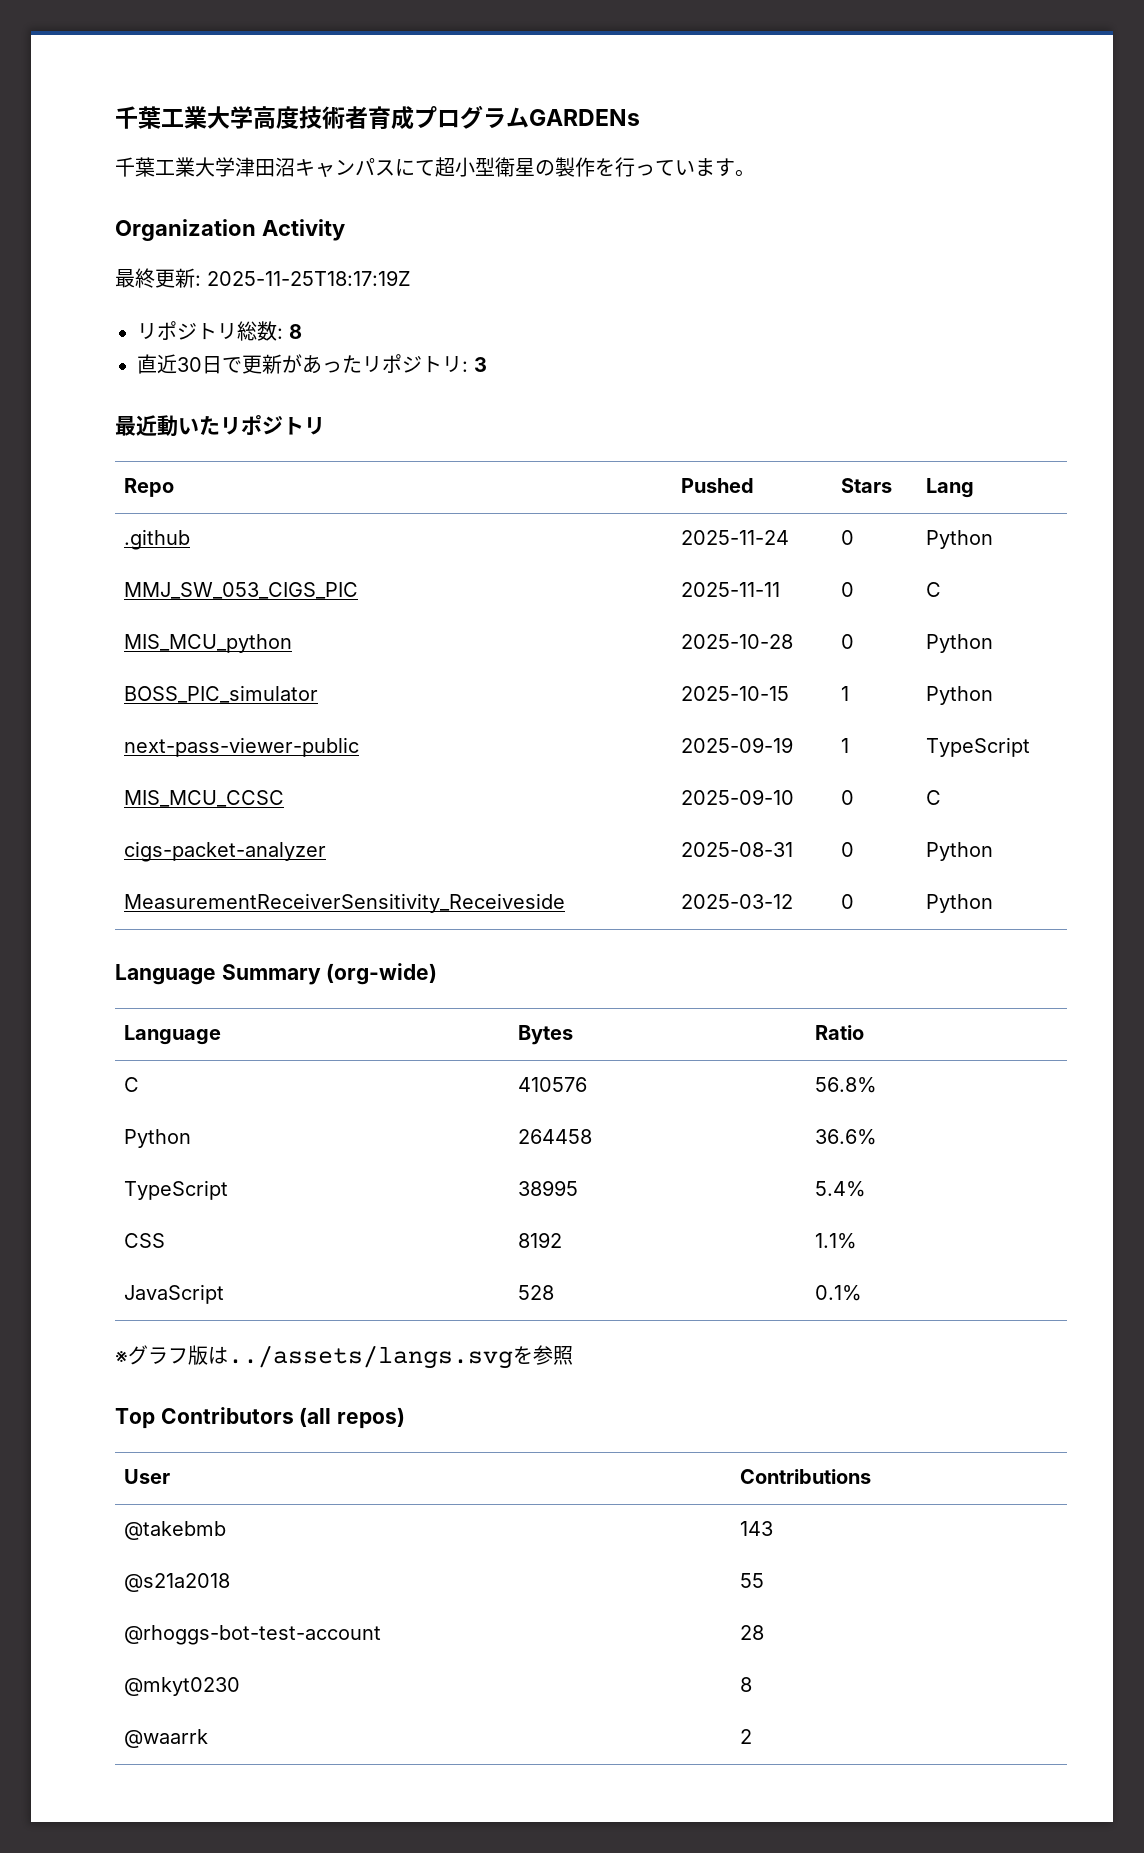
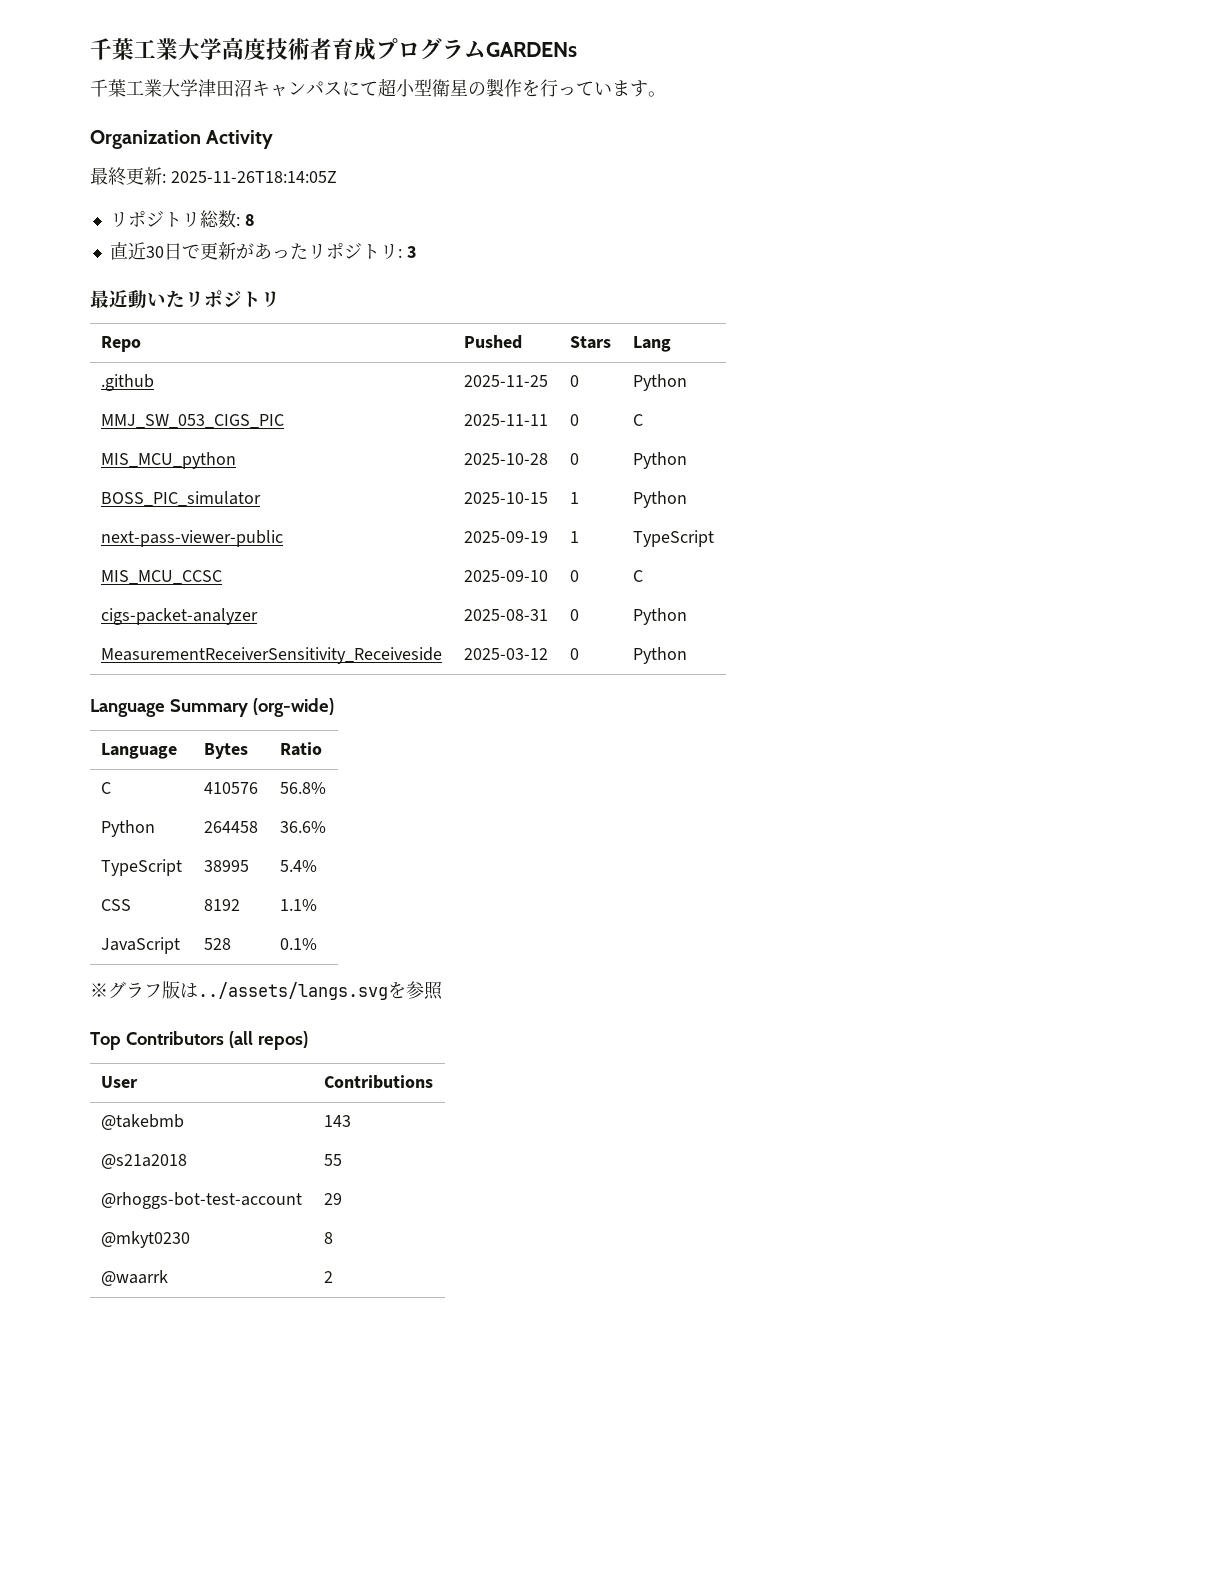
- 最終更新: 2025-11-25T18:17:19Z
+ 最終更新: 2025-11-26T18:14:05Z
- .github | 2025-11-24 | 0 | Python
+ .github | 2025-11-25 | 0 | Python
- @rhoggs-bot-test-account | 28
+ @rhoggs-bot-test-account | 29

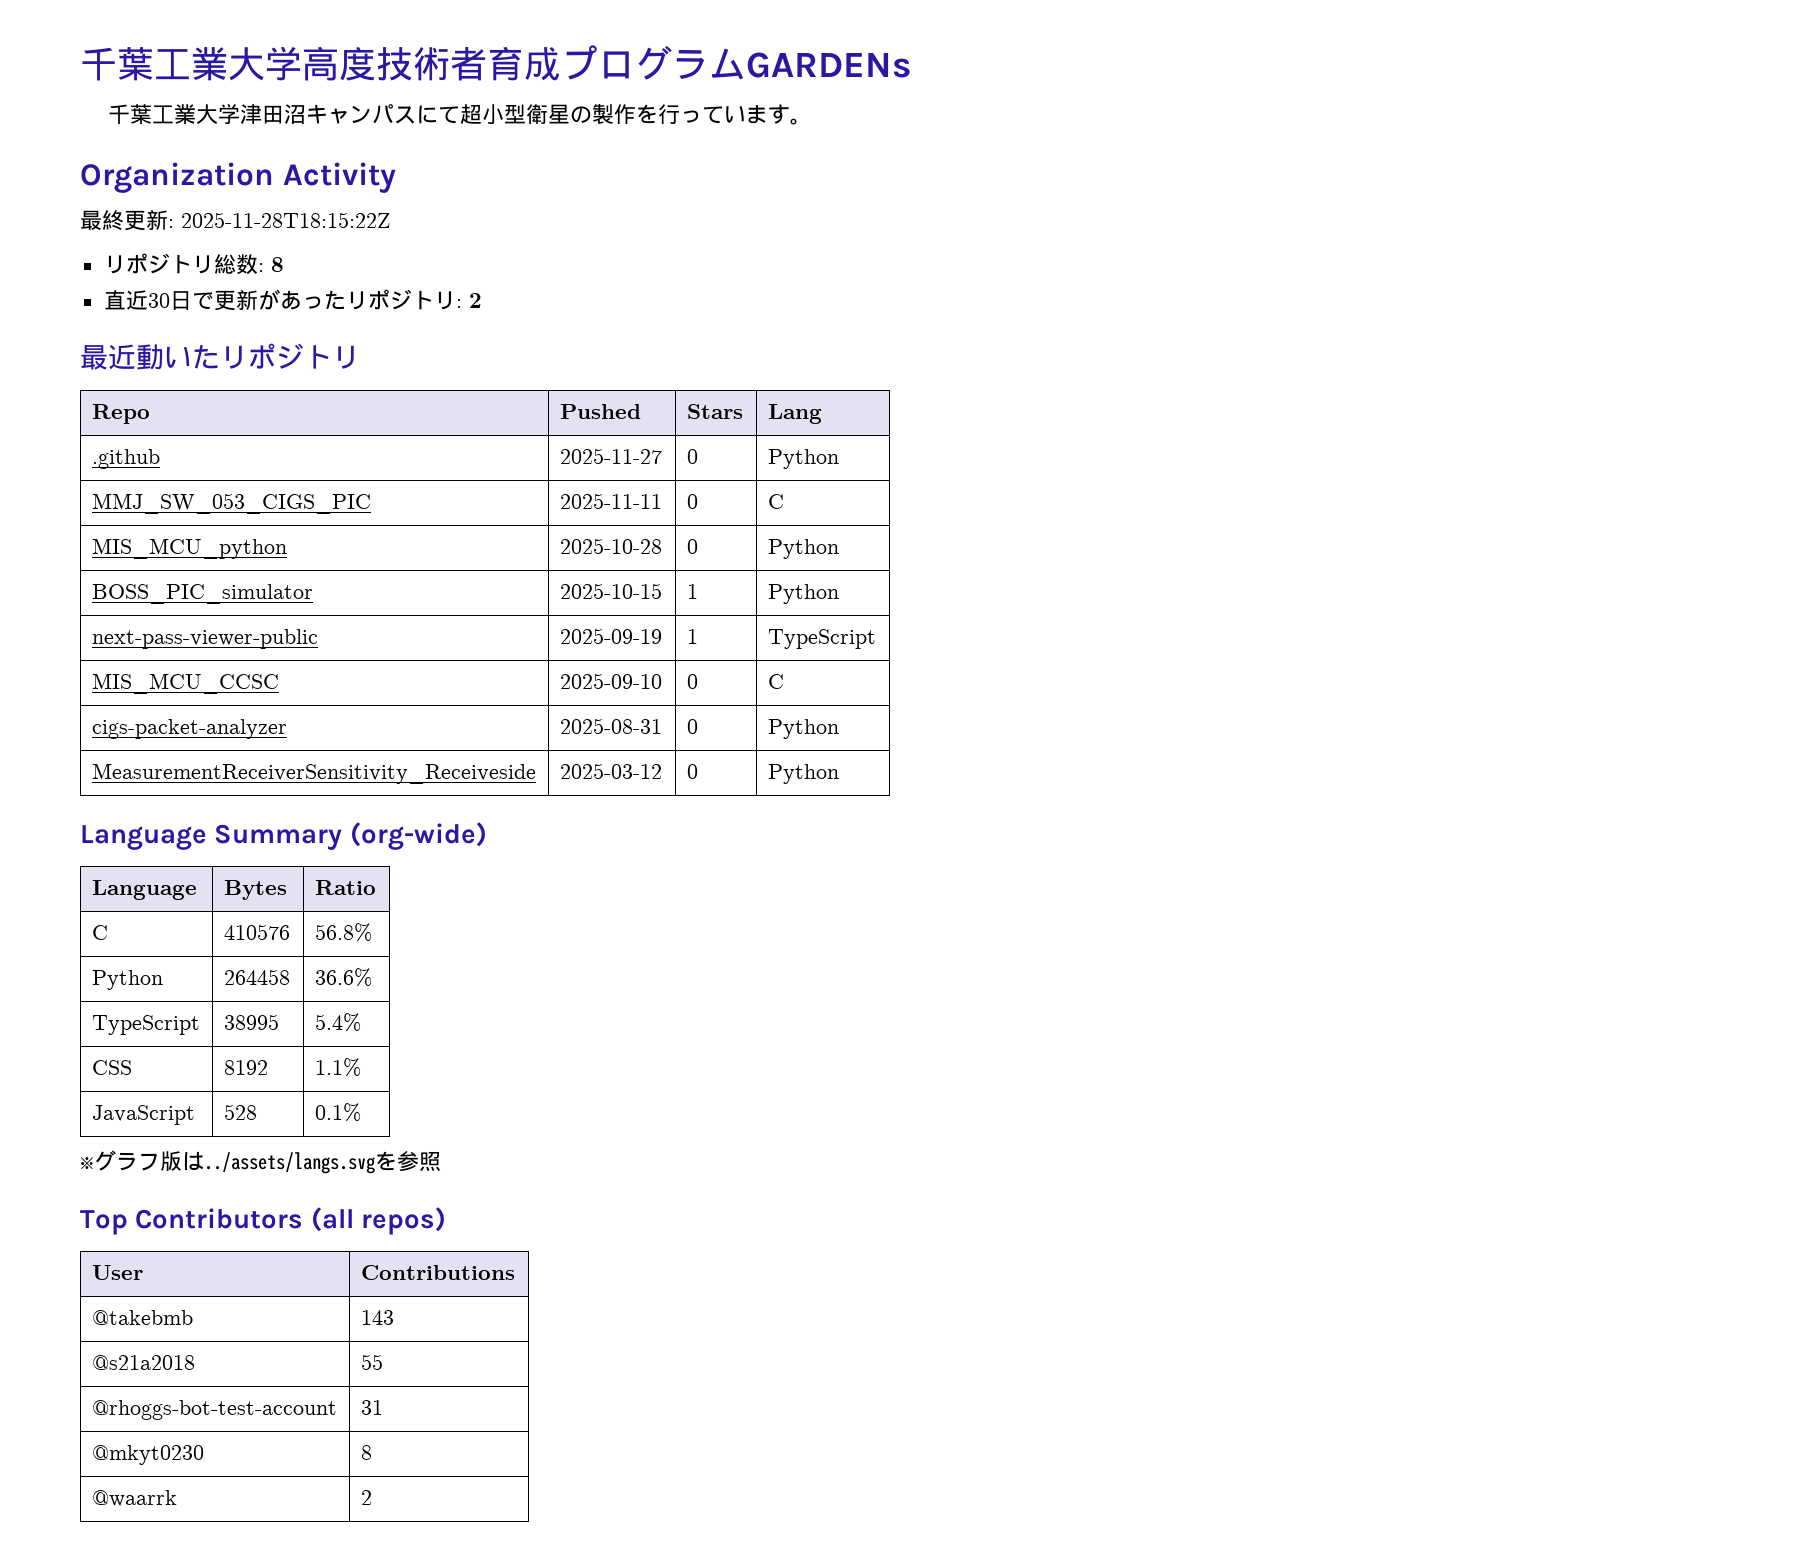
- 最終更新: 2025-11-26T18:14:05Z
+ 最終更新: 2025-11-28T18:15:22Z
- 直近30日で更新があったリポジトリ: 3
+ 直近30日で更新があったリポジトリ: 2
- .github | 2025-11-25 | 0 | Python
+ .github | 2025-11-27 | 0 | Python
- @rhoggs-bot-test-account | 29
+ @rhoggs-bot-test-account | 31

